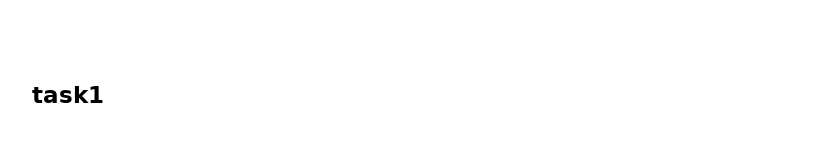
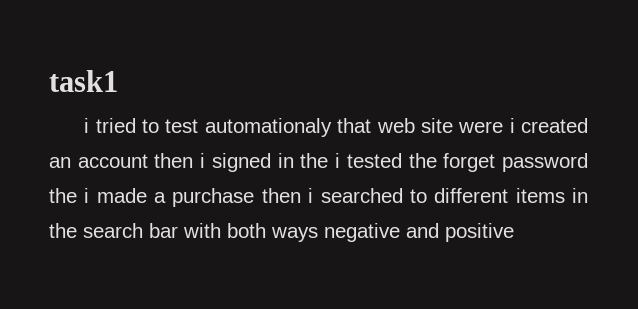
+ i tried to test automationaly that web site were i created an account then i signed in the i tested the forget password the i made a purchase then i searched to different items in the search bar with both ways negative and positive

